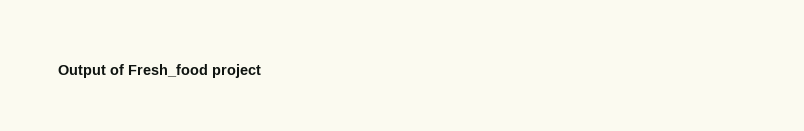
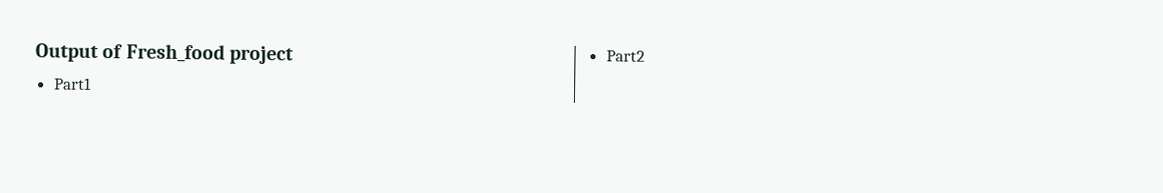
+ Part1
+ Part2

